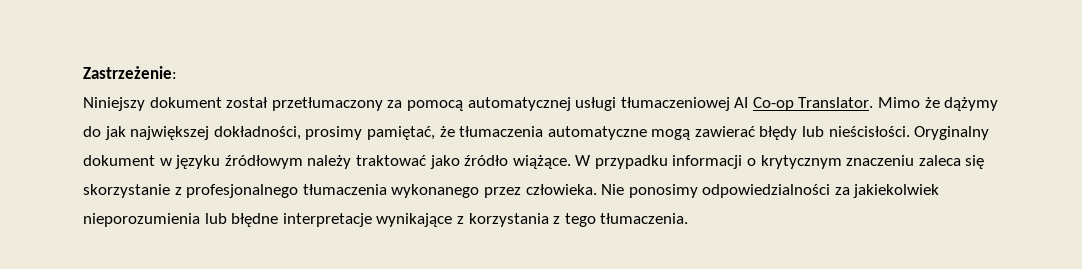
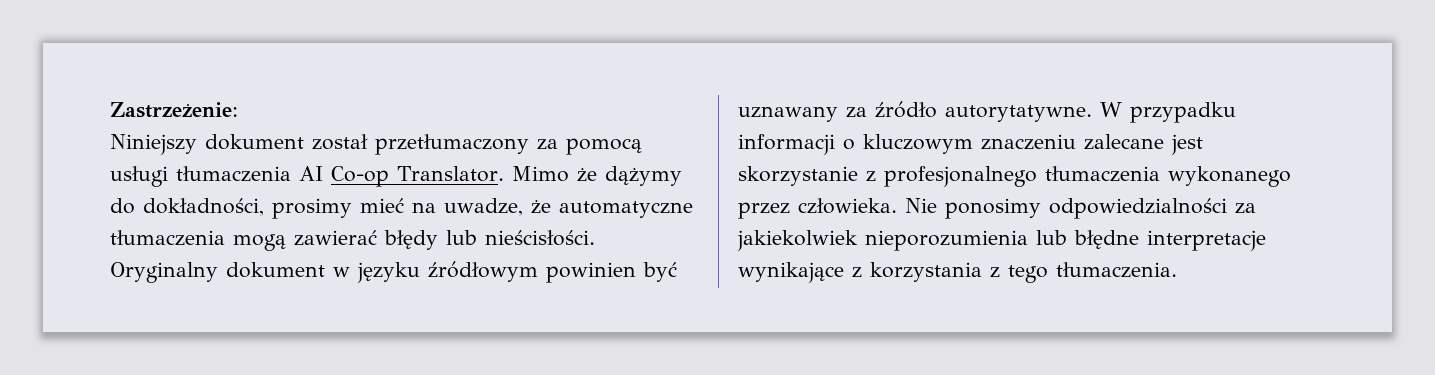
- Niniejszy dokument został przetłumaczony za pomocą automatycznej usługi tłumaczeniowej AI Co-op Translator.
+ Niniejszy dokument został przetłumaczony za pomocą usługi tłumaczenia AI Co-op Translator.
- Mimo że dążymy do jak największej dokładności, prosimy pamiętać, że tłumaczenia automatyczne mogą zawierać błędy lub nieścisłości.
+ Mimo że dążymy do dokładności, prosimy mieć na uwadze, że automatyczne tłumaczenia mogą zawierać błędy lub nieścisłości.
- Oryginalny dokument w języku źródłowym należy traktować jako źródło wiążące. W przypadku informacji o krytycznym znaczeniu zaleca się skorzystanie z profesjonalnego tłumaczenia wykonanego przez człowieka.
+ Oryginalny dokument w języku źródłowym powinien być uznawany za źródło autorytatywne. W przypadku informacji o kluczowym znaczeniu zalecane jest skorzystanie z profesjonalnego tłumaczenia wykonanego przez człowieka.

